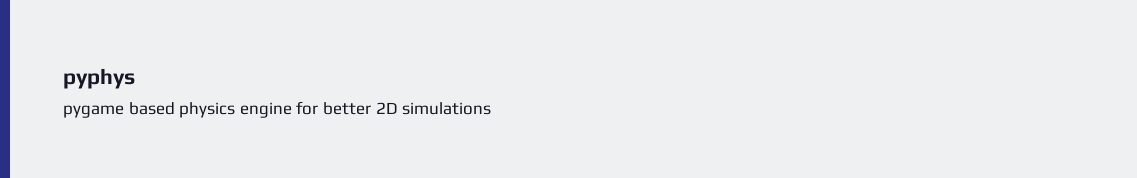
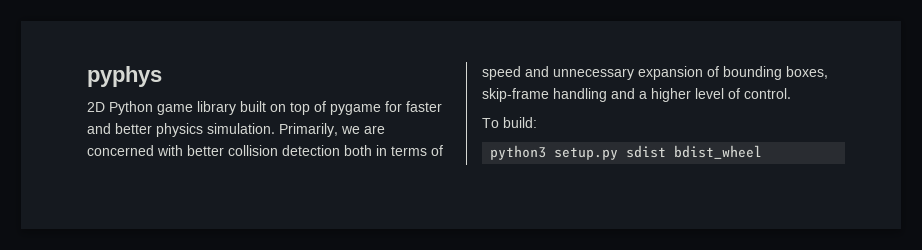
- pygame based physics engine for better 2D simulations
+ 2D Python game library built on top of pygame for faster and better physics simulation. Primarily, we are concerned with better collision detection both in terms of speed and unnecessary expansion of bounding boxes, skip-frame handling and a higher level of control.
+ To build:
+ python3 setup.py sdist bdist_wheel

